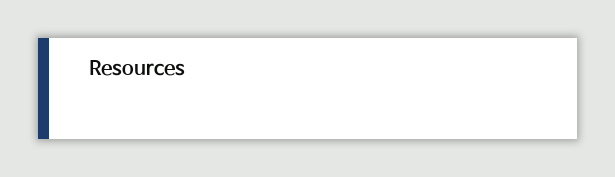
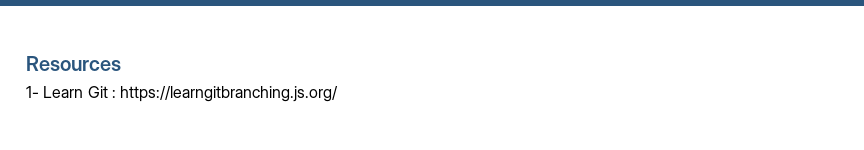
+ 1- Learn Git : https://learngitbranching.js.org/

